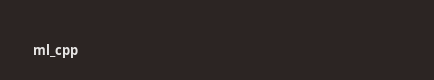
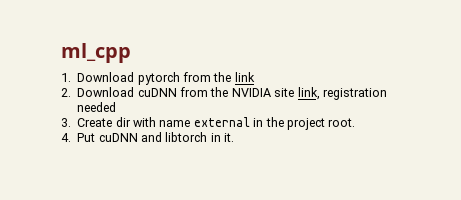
+ 1. Download pytorch from the link
+ 2. Download cuDNN from the NVIDIA site link, registration needed
+ 3. Create dir with name external in the project root.
+ 4. Put cuDNN and libtorch in it.

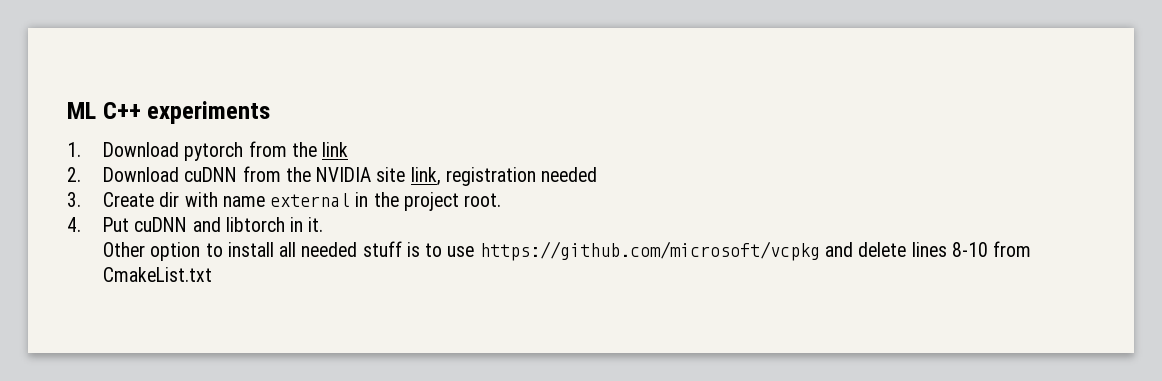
- ml_cpp
+ ML C++ experiments
+ Other option to install all needed stuff is to use https://github.com/microsoft/vcpkg and delete lines 8-10 from CmakeList.txt

